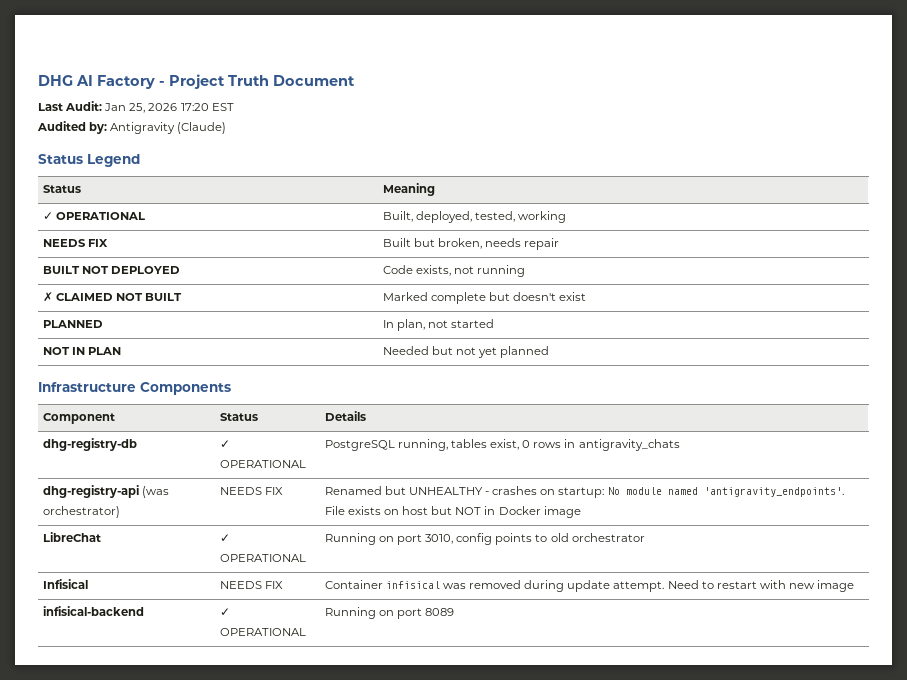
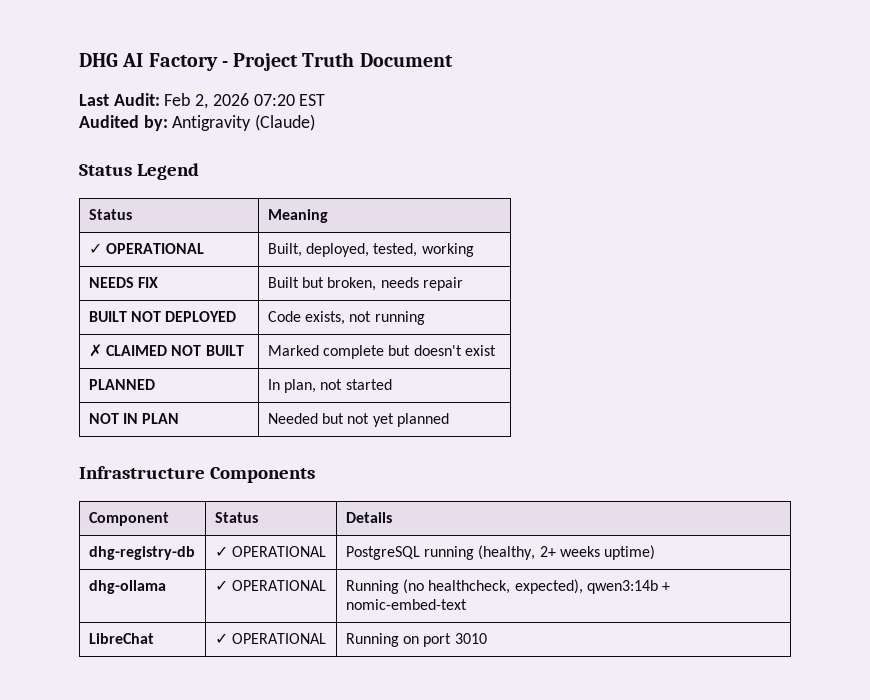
- Last Audit: Jan 25, 2026 17:20 EST
+ Last Audit: Feb 2, 2026 07:20 EST
- dhg-registry-db | ✓ OPERATIONAL | PostgreSQL running, tables exist, 0 rows in antigravity_chats
- dhg-registry-api (was orchestrator) | NEEDS FIX | Renamed but UNHEALTHY - crashes on startup: No module named 'antigravity_endpoints'. File exists on host but NOT in Docker image
+ dhg-registry-db | ✓ OPERATIONAL | PostgreSQL running (healthy, 2+ weeks uptime)
+ dhg-ollama | ✓ OPERATIONAL | Running (no healthcheck, expected), qwen3:14b + nomic-embed-text
- LibreChat | ✓ OPERATIONAL | Running on port 3010, config points to old orchestrator
- Infisical | NEEDS FIX | Container infisical was removed during update attempt. Need to restart with new image
- infisical-backend | ✓ OPERATIONAL | Running on port 8089
+ LibreChat | ✓ OPERATIONAL | Running on port 3010

